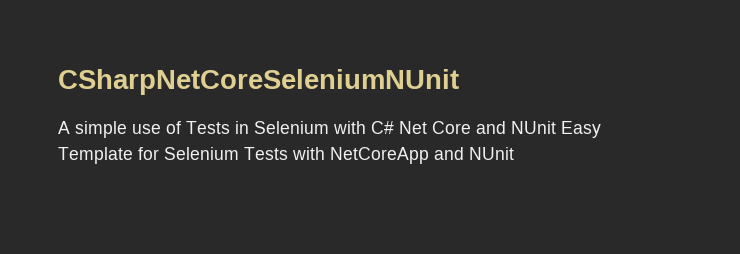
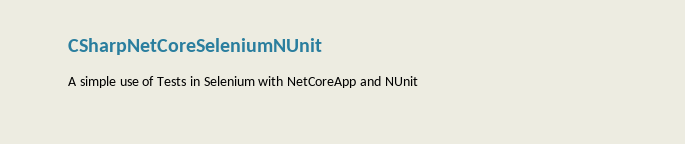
- A simple use of Tests in Selenium with C# Net Core and NUnit Easy Template for Selenium Tests with NetCoreApp and NUnit
+ A simple use of Tests in Selenium with NetCoreApp and NUnit

